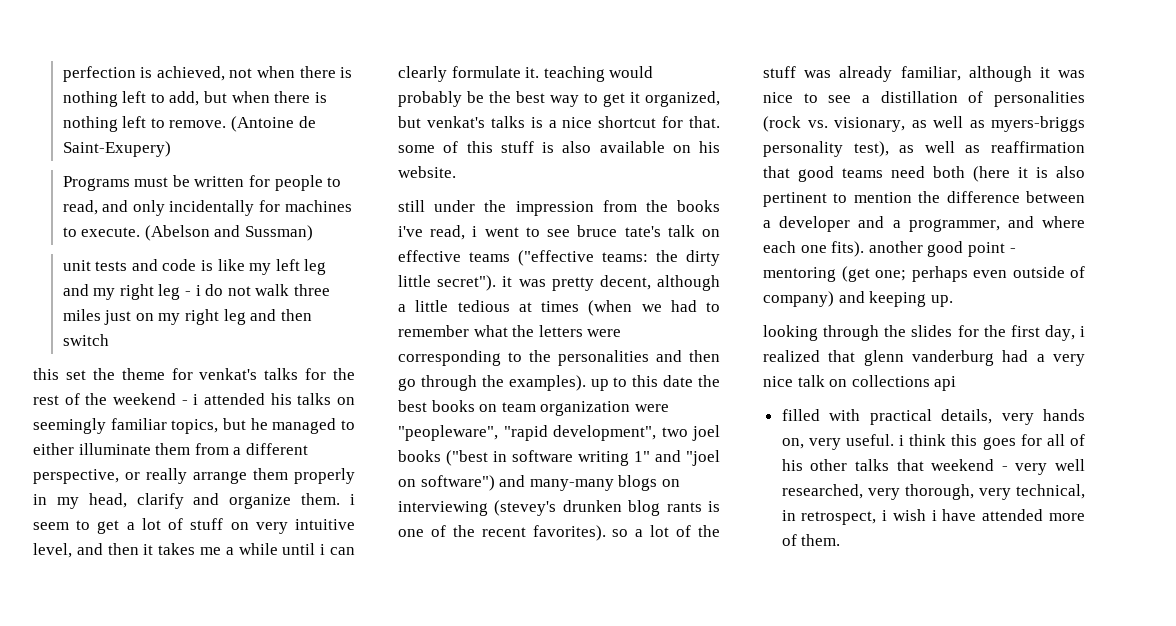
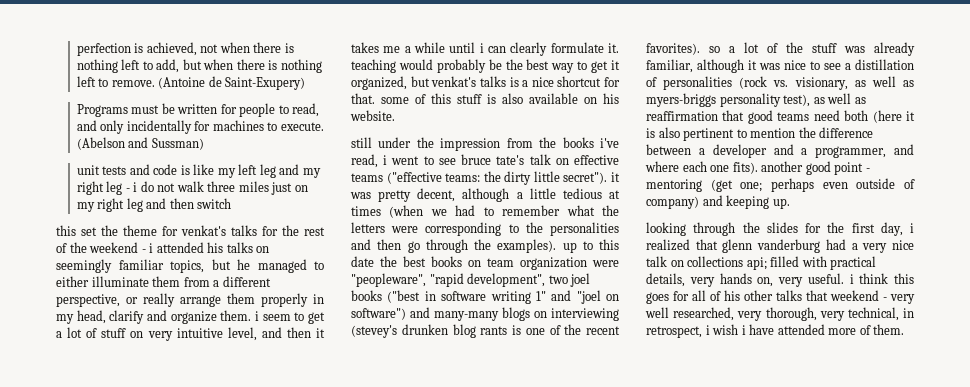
- looking through the slides for the first day, i realized that glenn vanderburg had a very nice talk on collections api
- filled with practical details, very hands on, very useful. i think this goes for all of his other talks that weekend - very well researched, very thorough, very technical, in retrospect, i wish i have attended more of them.
+ looking through the slides for the first day, i realized that glenn vanderburg had a very nice talk on collections api; filled with practical details, very hands on, very useful. i think this goes for all of his other talks that weekend - very well researched, very thorough, very technical, in retrospect, i wish i have attended more of them.

